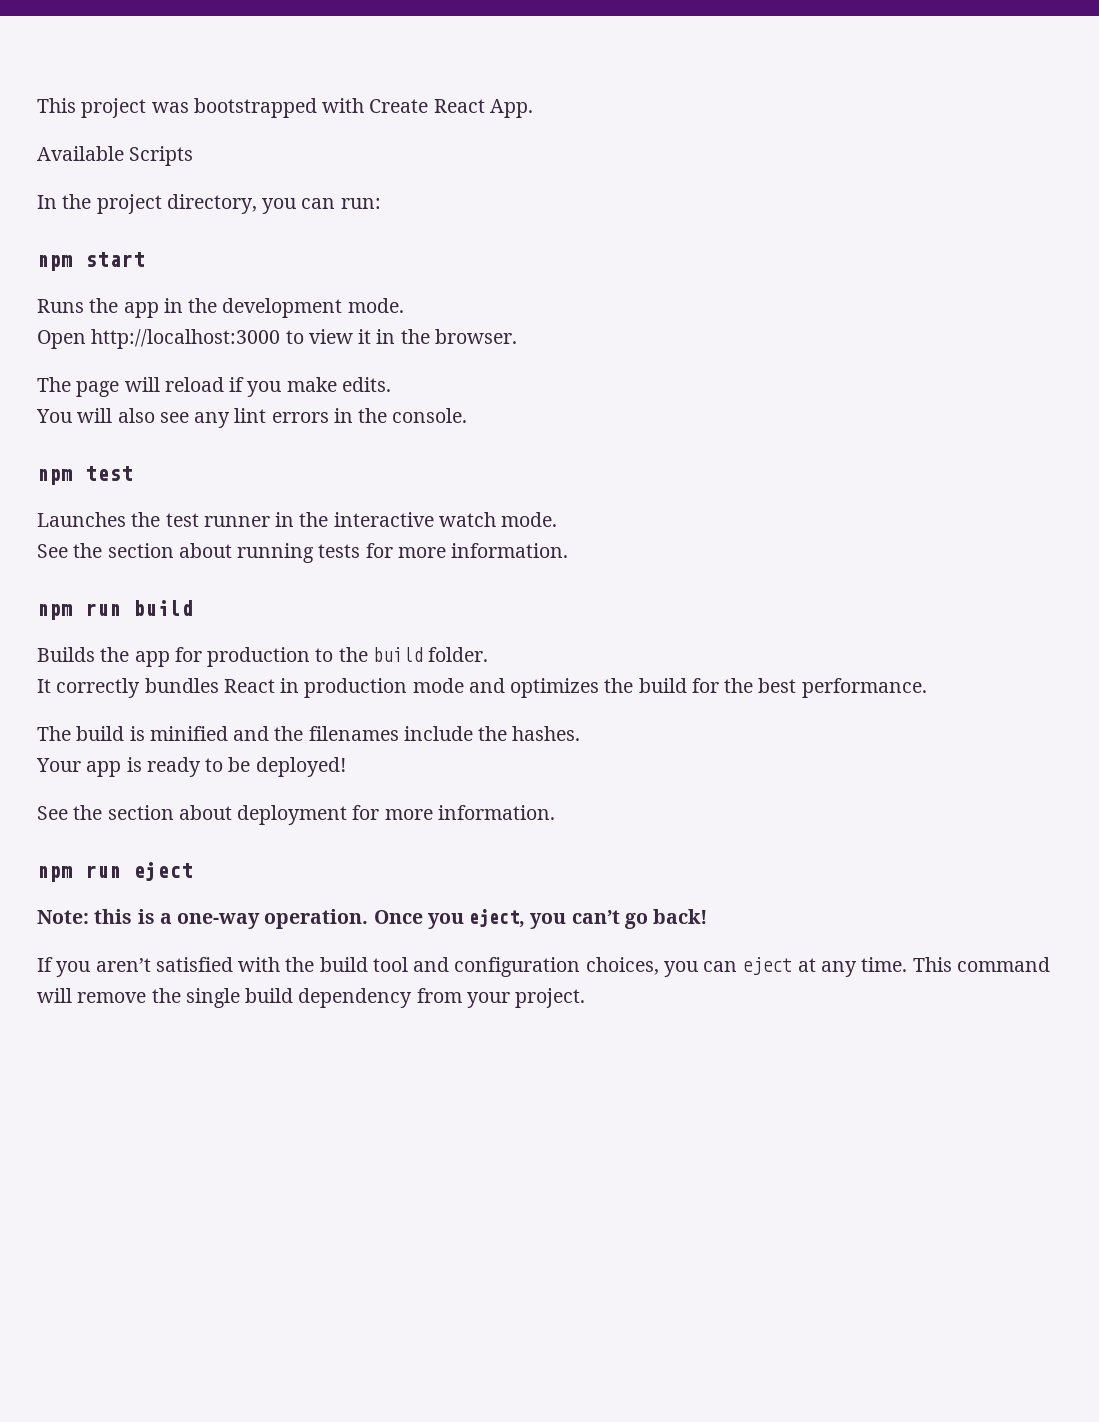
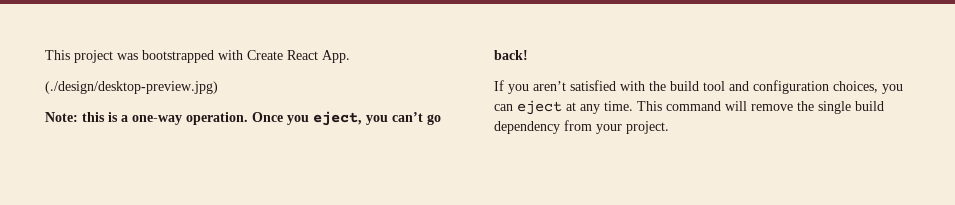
- Available Scripts
- In the project directory, you can run:
- npm start
- Runs the app in the development mode.
- Open http://localhost:3000 to view it in the browser.
- The page will reload if you make edits.
- You will also see any lint errors in the console.
- npm test
- Launches the test runner in the interactive watch mode.
- See the section about running tests for more information.
- npm run build
- Builds the app for production to the build folder.
- It correctly bundles React in production mode and optimizes the build for the best performance.
- The build is minified and the filenames include the hashes.
- Your app is ready to be deployed!
- See the section about deployment for more information.
- npm run eject
+ (./design/desktop-preview.jpg)

